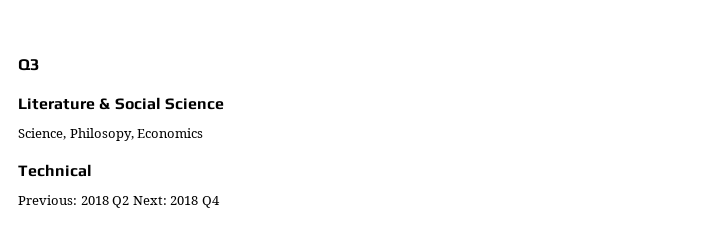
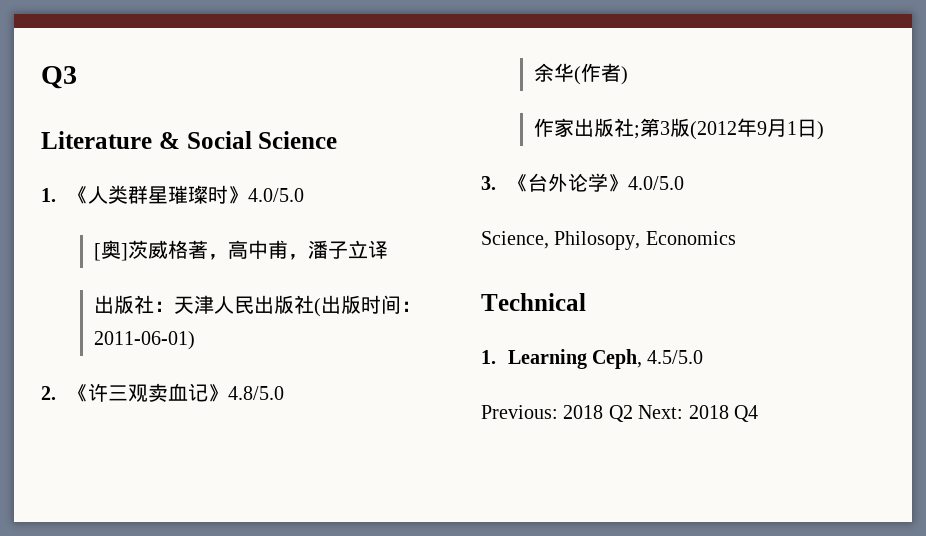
+ 1.《人类群星璀璨时》4.0/5.0
+ [奥]茨威格著，高中甫，潘子立译
+ 出版社：天津人民出版社(出版时间：2011-06-01)
+ 2.《许三观卖血记》4.8/5.0
+ 余华(作者)
+ 作家出版社;第3版(2012年9月1日)
+ 3.《台外论学》4.0/5.0
+ 1. Learning Ceph, 4.5/5.0

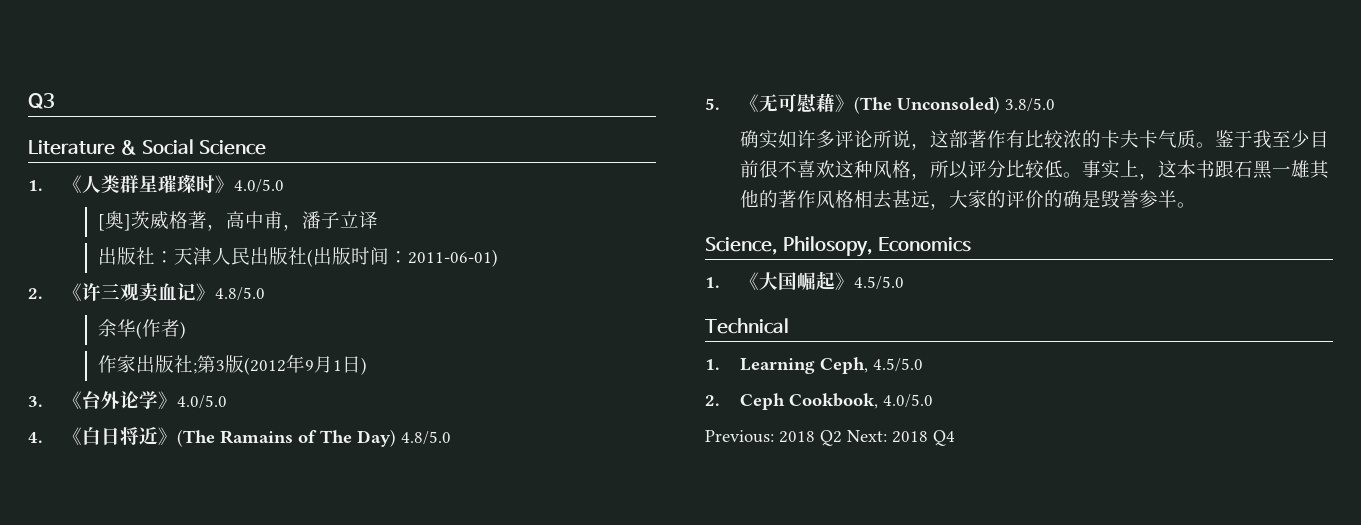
+ 4.《白日将近》(The Ramains of The Day) 4.8/5.0
+ 5.《无可慰藉》(The Unconsoled) 3.8/5.0
+ 确实如许多评论所说，这部著作有比较浓的卡夫卡气质。鉴于我至少目前很不喜欢这种风格，所以评分比较低。事实上，这本书跟石黑一雄其他的著作风格相去甚远，大家的评价的确是毁誉参半。
  Science, Philosopy, Economics
+ 1.《大国崛起》4.5/5.0
+ 2. Ceph Cookbook, 4.0/5.0

